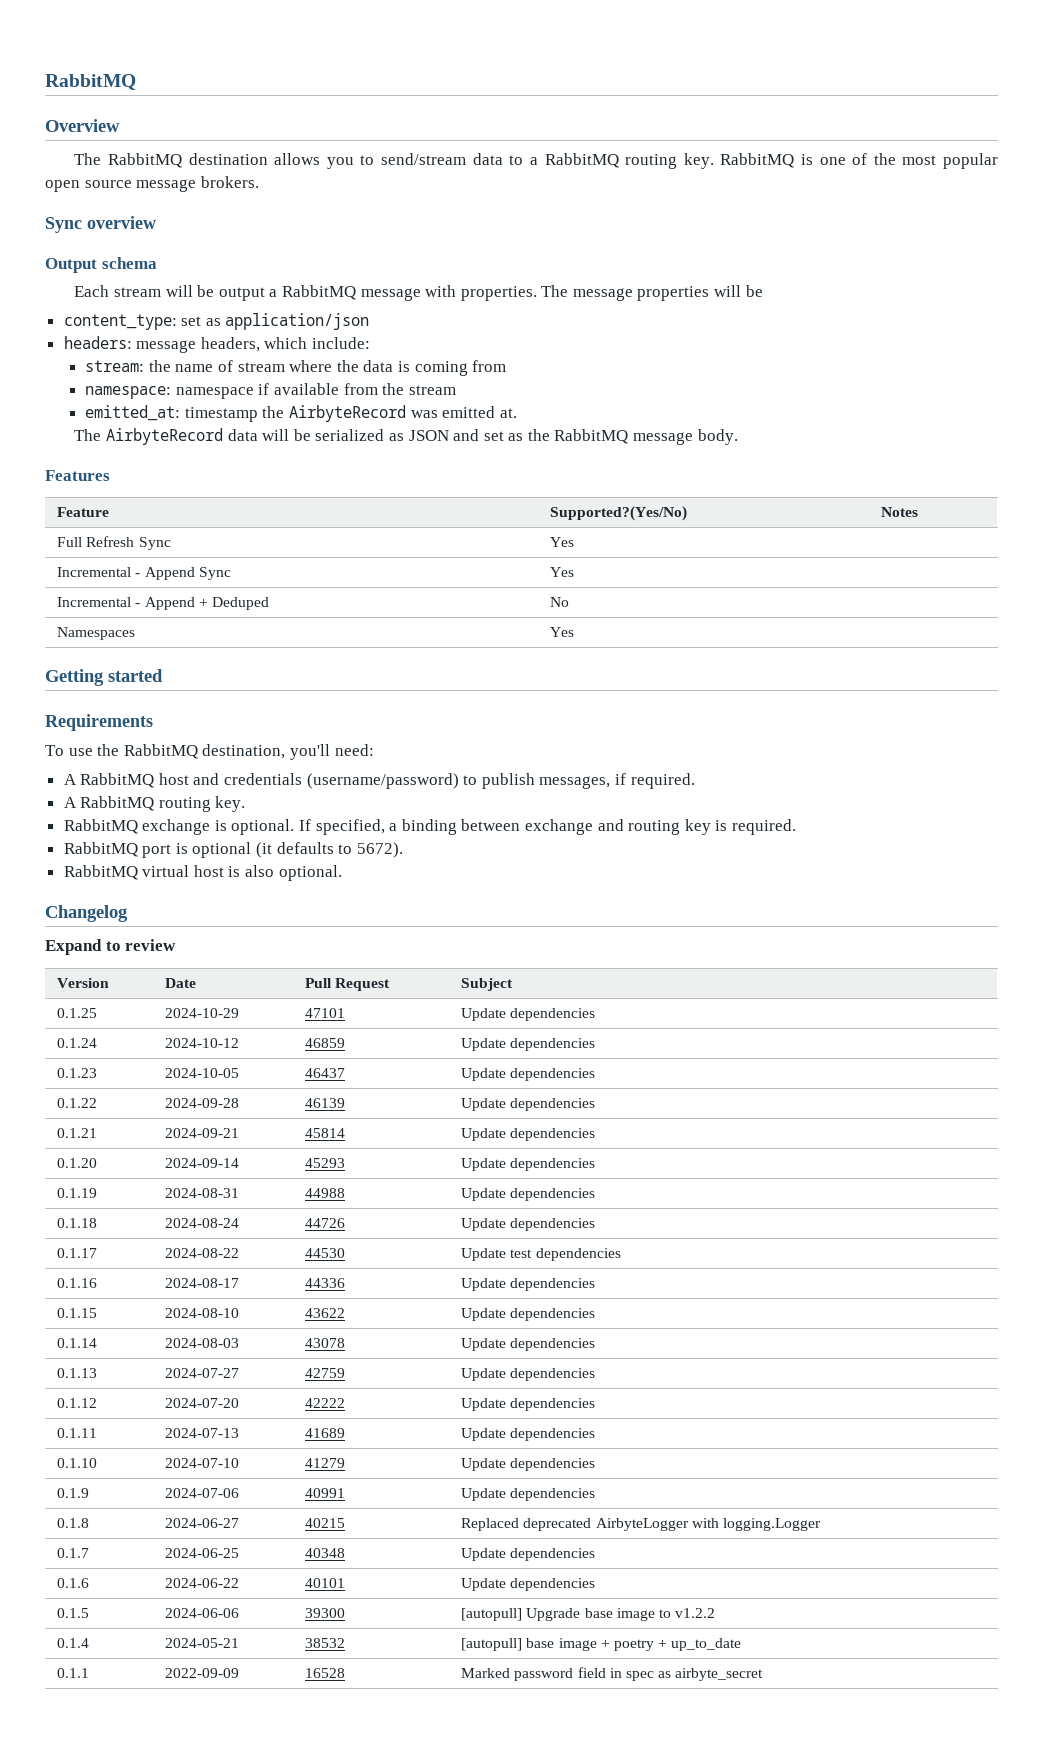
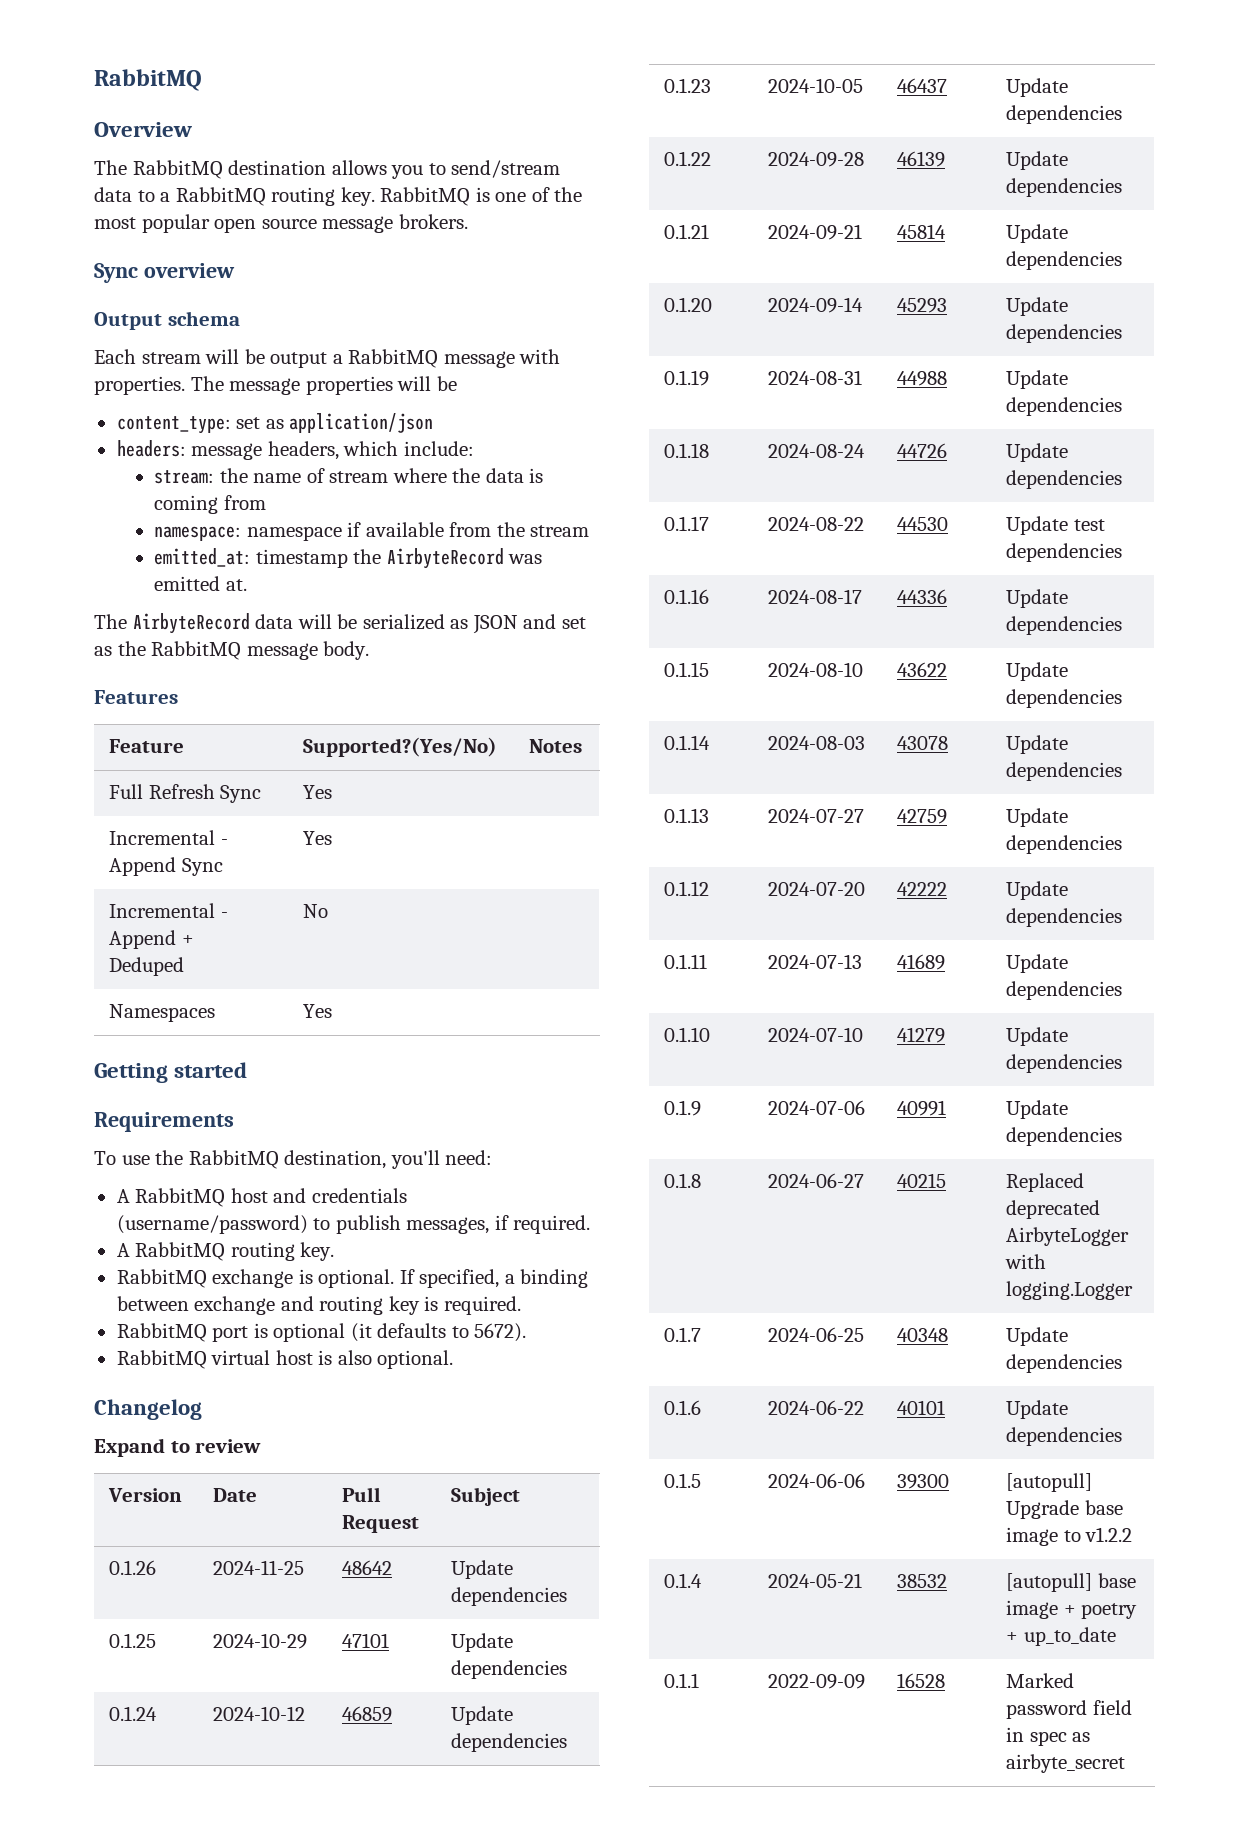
+ 0.1.26 | 2024-11-25 | 48642 | Update dependencies

